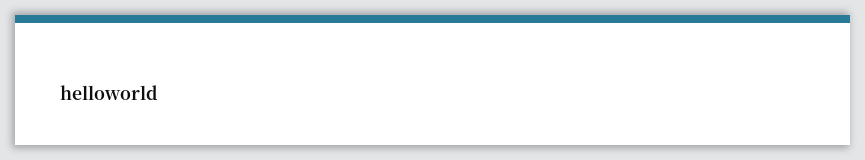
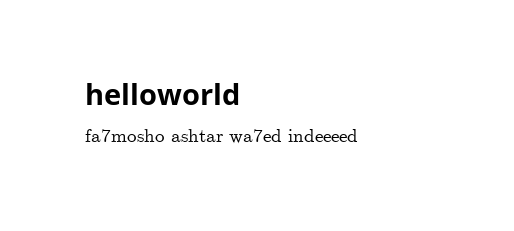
+ fa7mosho ashtar wa7ed indeeeed

